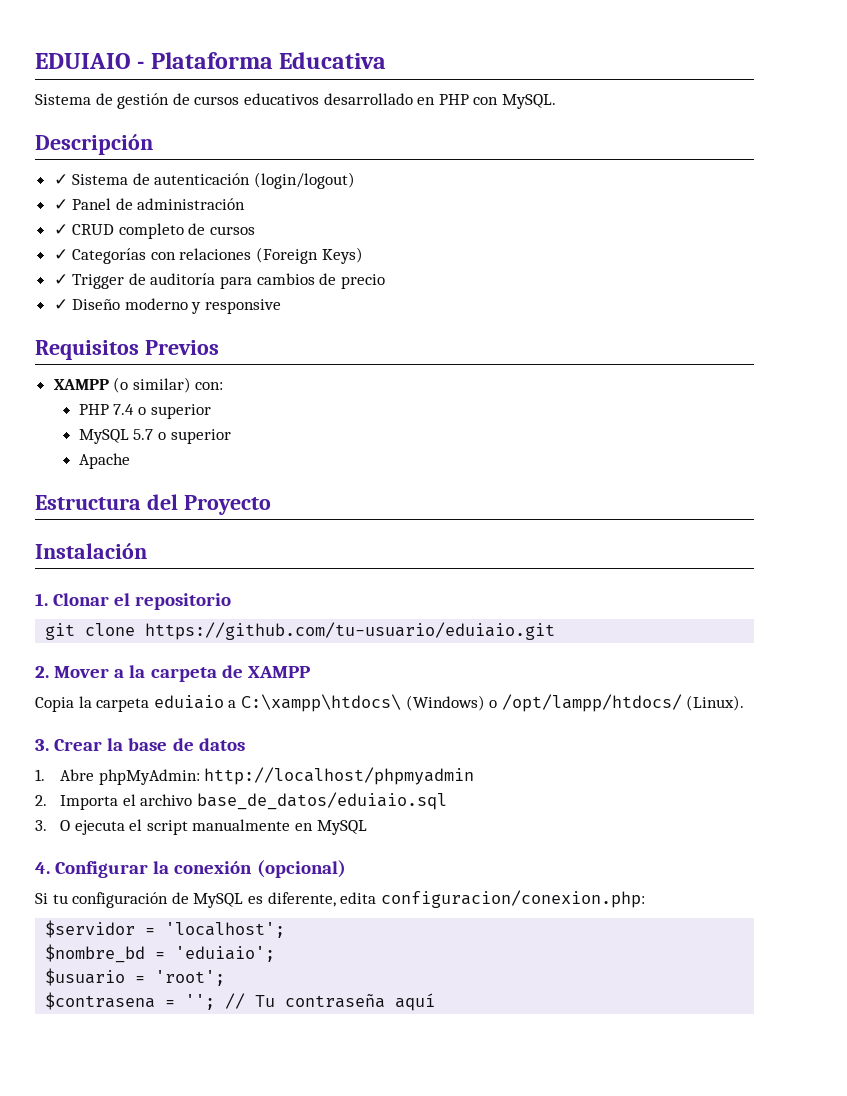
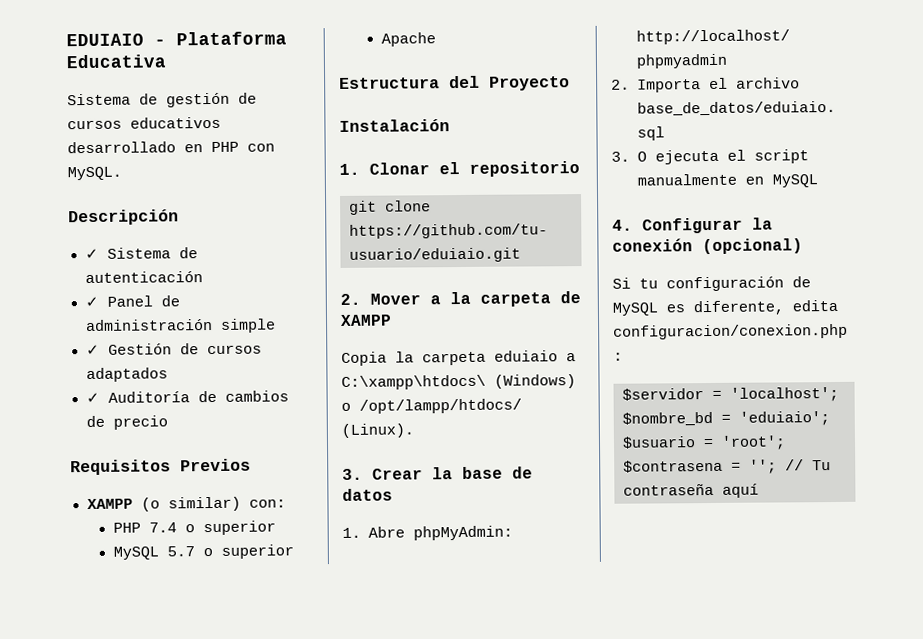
- ✓ Sistema de autenticación (login/logout)
+ ✓ Sistema de autenticación
- ✓ Panel de administración
- ✓ CRUD completo de cursos
- ✓ Categorías con relaciones (Foreign Keys)
- ✓ Trigger de auditoría para cambios de precio
- ✓ Diseño moderno y responsive
+ ✓ Panel de administración simple
+ ✓ Gestión de cursos adaptados
+ ✓ Auditoría de cambios de precio

